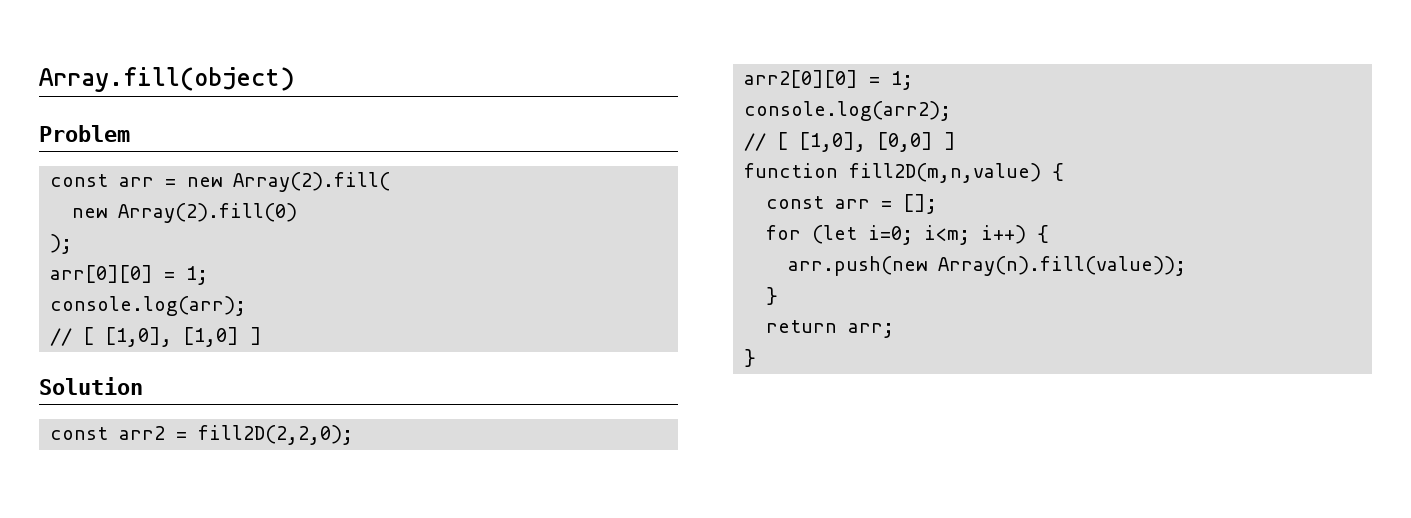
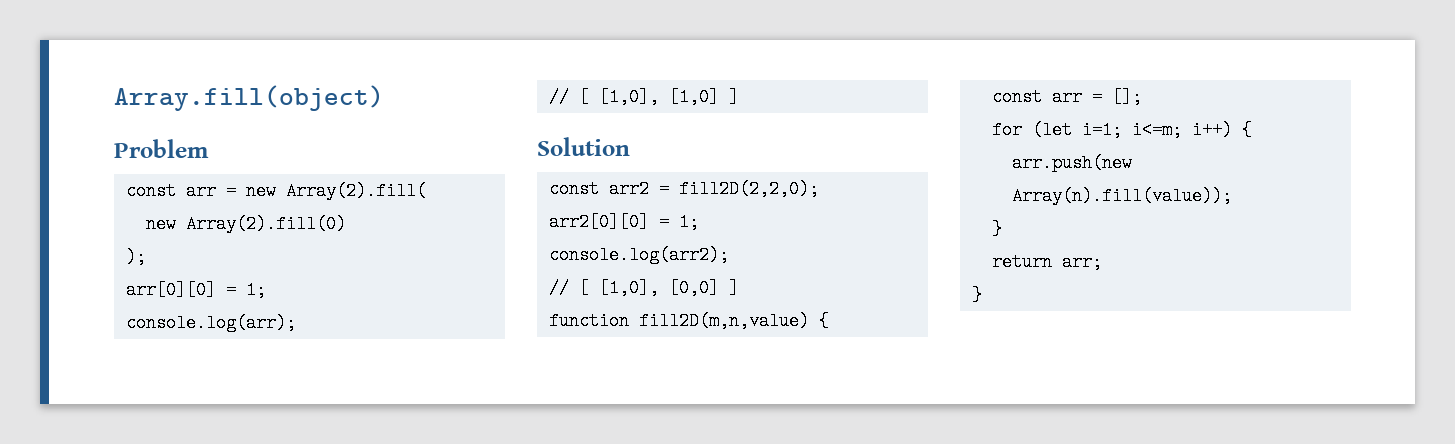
- for (let i=0; i<m; i++) {
+ for (let i=1; i<=m; i++) {

